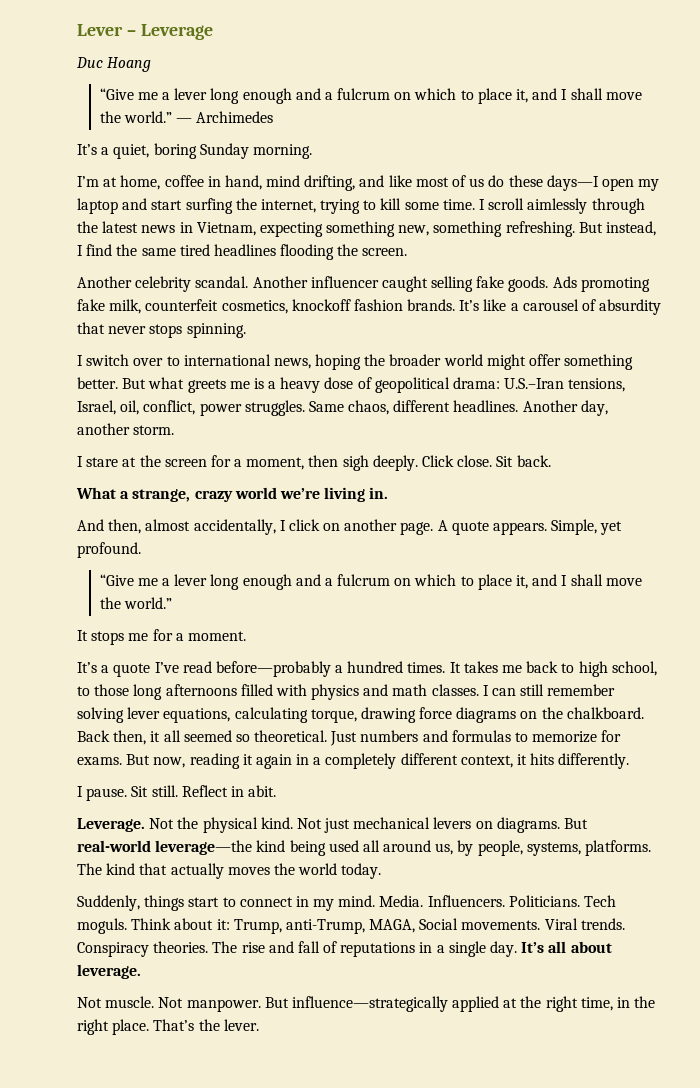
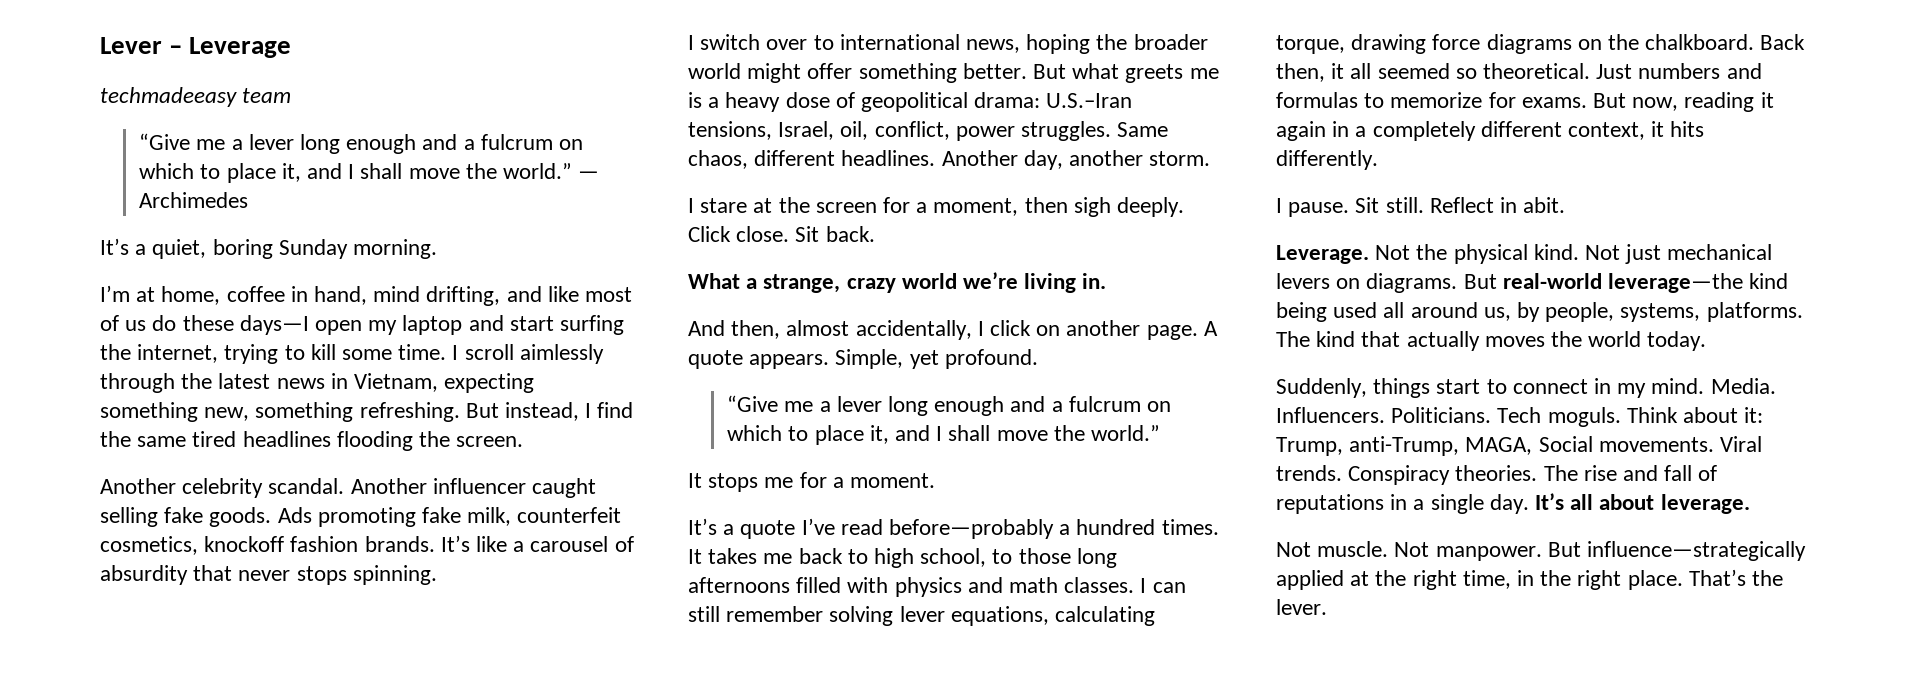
- Duc Hoang
+ techmadeeasy team

